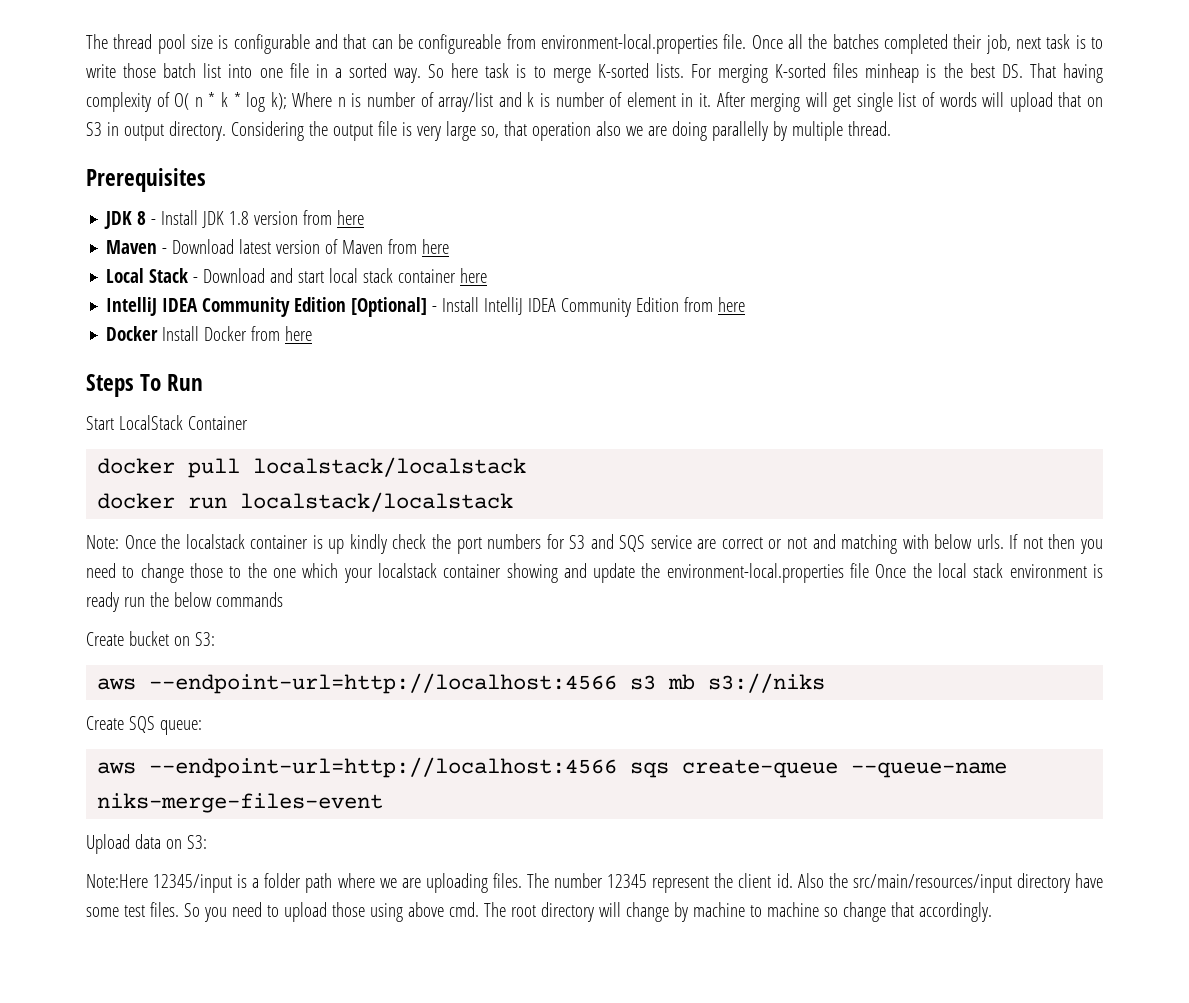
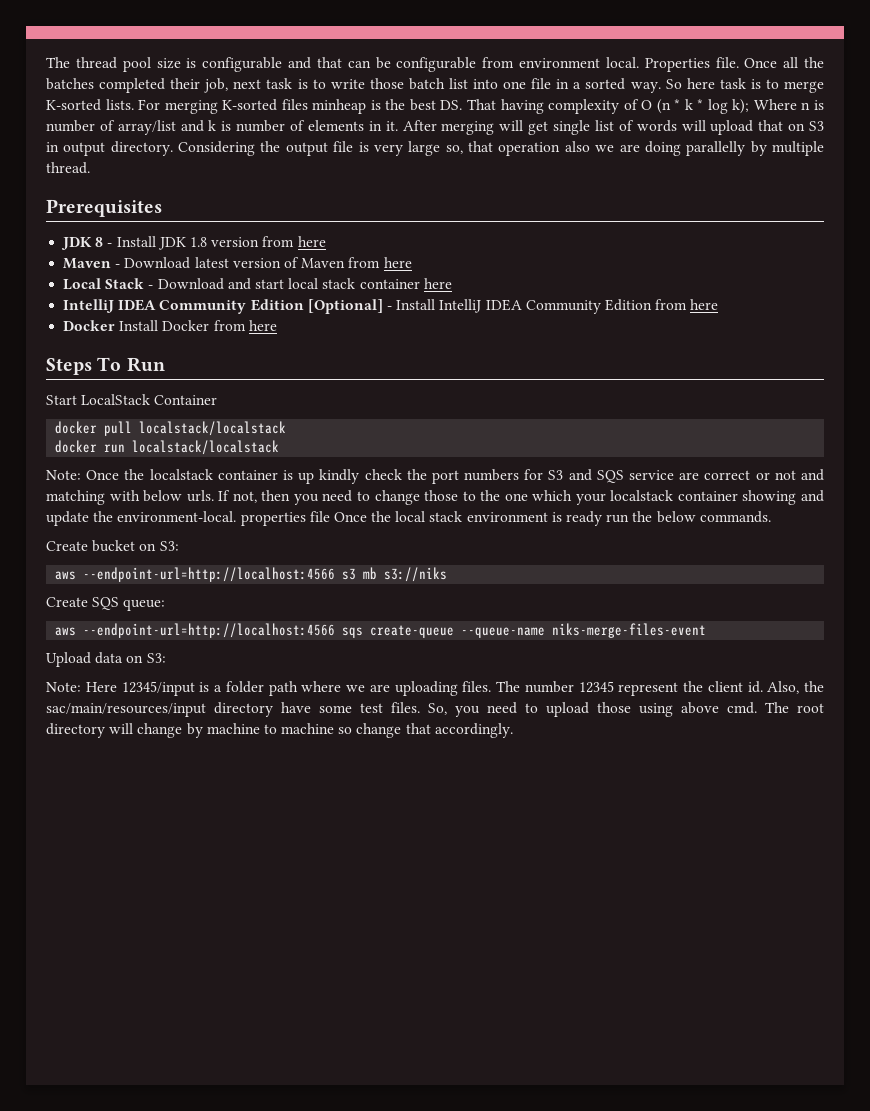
- The thread pool size is configurable and that can be configureable from environment-local.properties file.
+ The thread pool size is configurable and that can be configurable from environment local. Properties file.
- For merging K-sorted files minheap is the best DS. That having complexity of O( n * k * log k); Where n is number of array/list and k is number of element in it.
+ For merging K-sorted files minheap is the best DS. That having complexity of O (n * k * log k); Where n is number of array/list and k is number of elements in it.
- If not then you need to change those to the one which your localstack container showing and update the environment-local.properties file Once the local stack environment is ready run the below commands
+ If not, then you need to change those to the one which your localstack container showing and update the environment-local. properties file Once the local stack environment is ready run the below commands.
- Note:Here 12345/input is a folder path where we are uploading files.
+ Note: Here 12345/input is a folder path where we are uploading files.
- Also the src/main/resources/input directory have some test files.
+ Also, the sac/main/resources/input directory have some test files.
- So you need to upload those using above cmd.
+ So, you need to upload those using above cmd.

